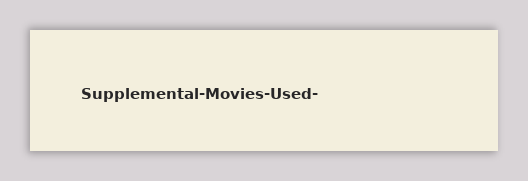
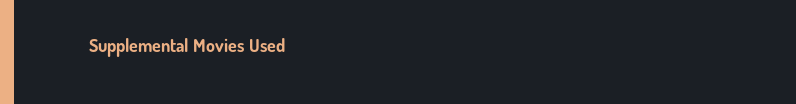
- Supplemental-Movies-Used-
+ Supplemental Movies Used

